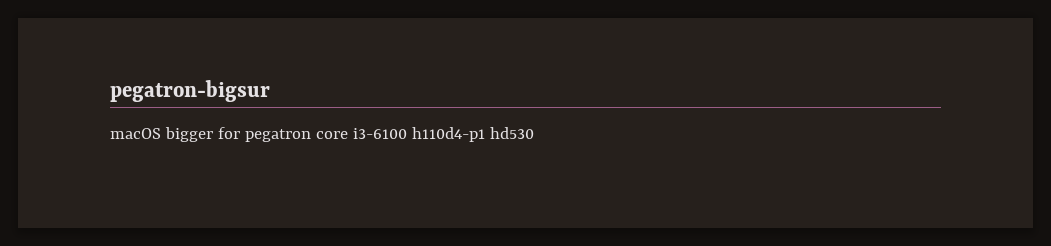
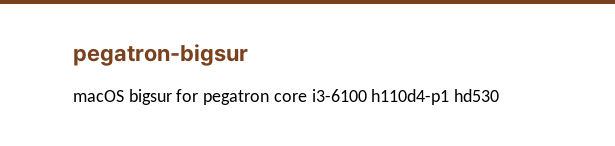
- macOS bigger for pegatron core i3-6100 h110d4-p1 hd530
+ macOS bigsur for pegatron core i3-6100 h110d4-p1 hd530

